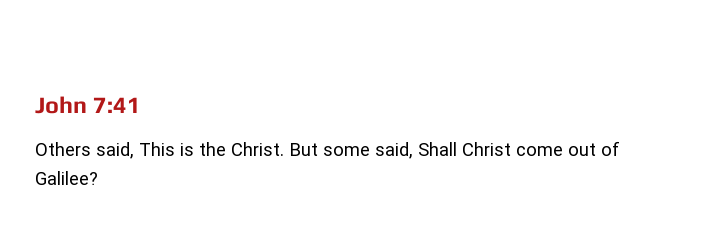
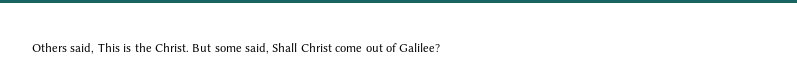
- John 7:41

